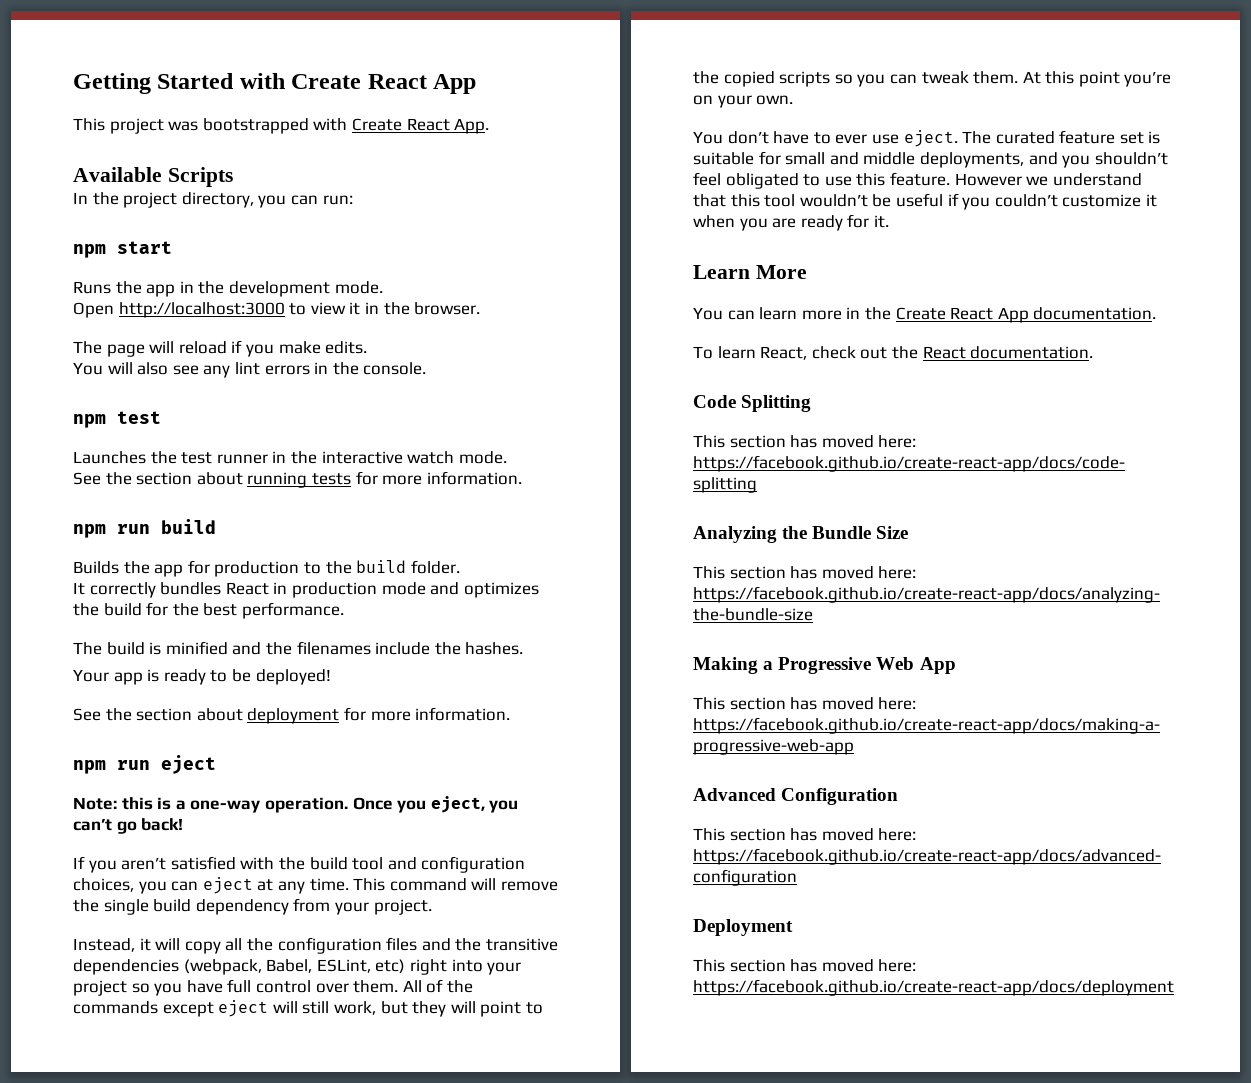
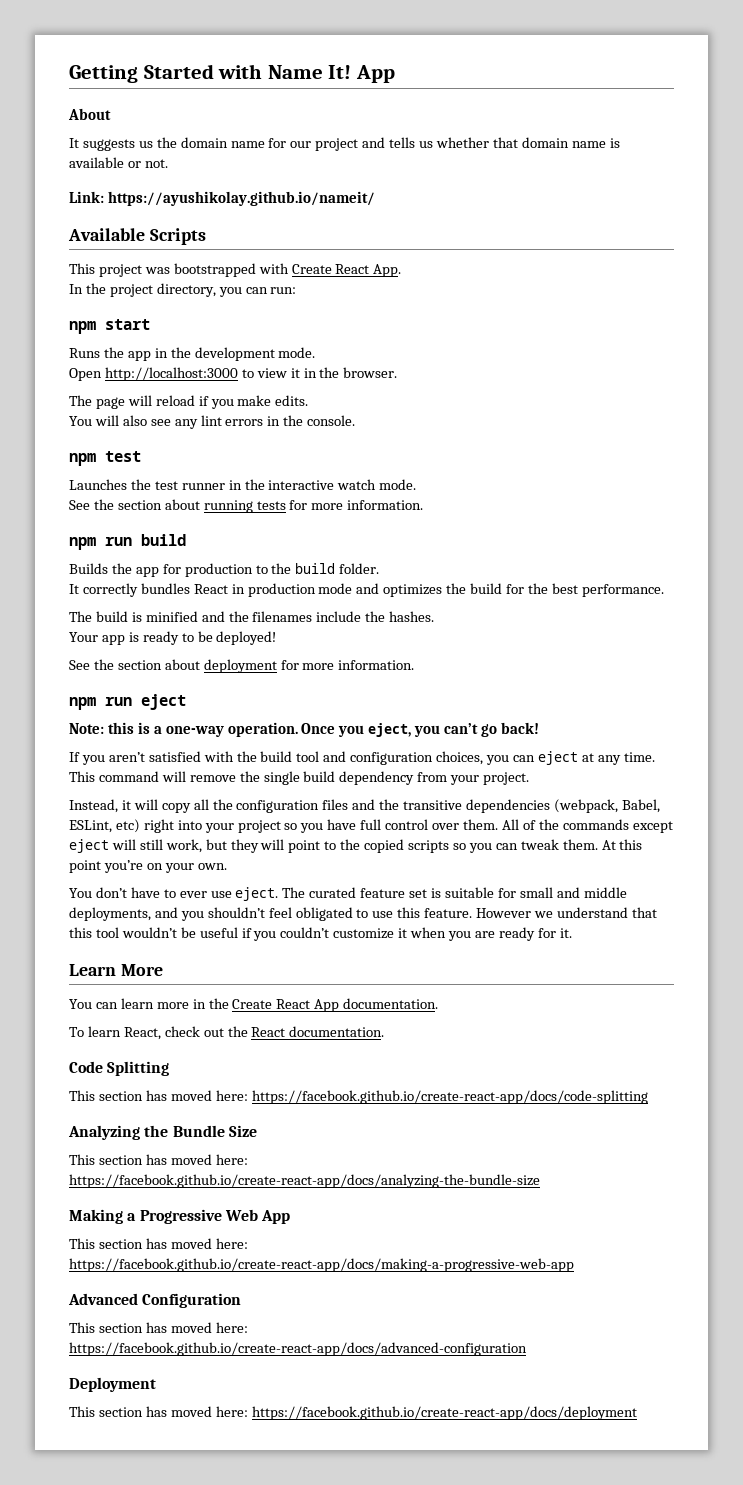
- Getting Started with Create React App
+ Getting Started with Name It! App
+ About
+ It suggests us the domain name for our project and tells us whether that domain name is available or not.
+ Link: https://ayushikolay.github.io/nameit/
+ Available Scripts
- Available Scripts

